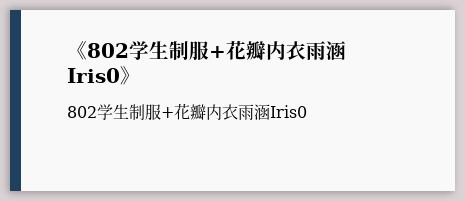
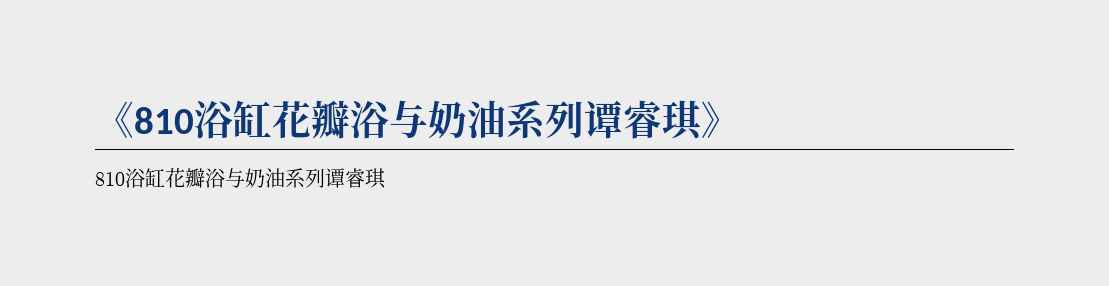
- 《802学生制服+花瓣内衣雨涵Iris0》
- 802学生制服+花瓣内衣雨涵Iris0
+ 《810浴缸花瓣浴与奶油系列谭睿琪》
+ 810浴缸花瓣浴与奶油系列谭睿琪

